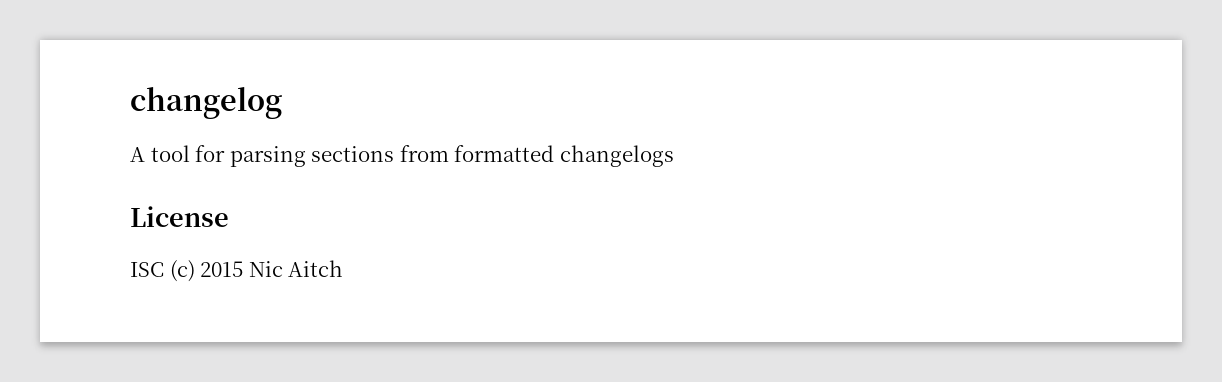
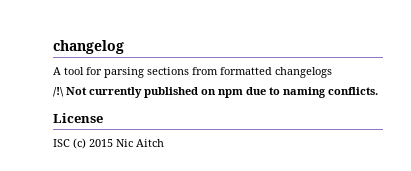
+ /!\ Not currently published on npm due to naming conflicts.

